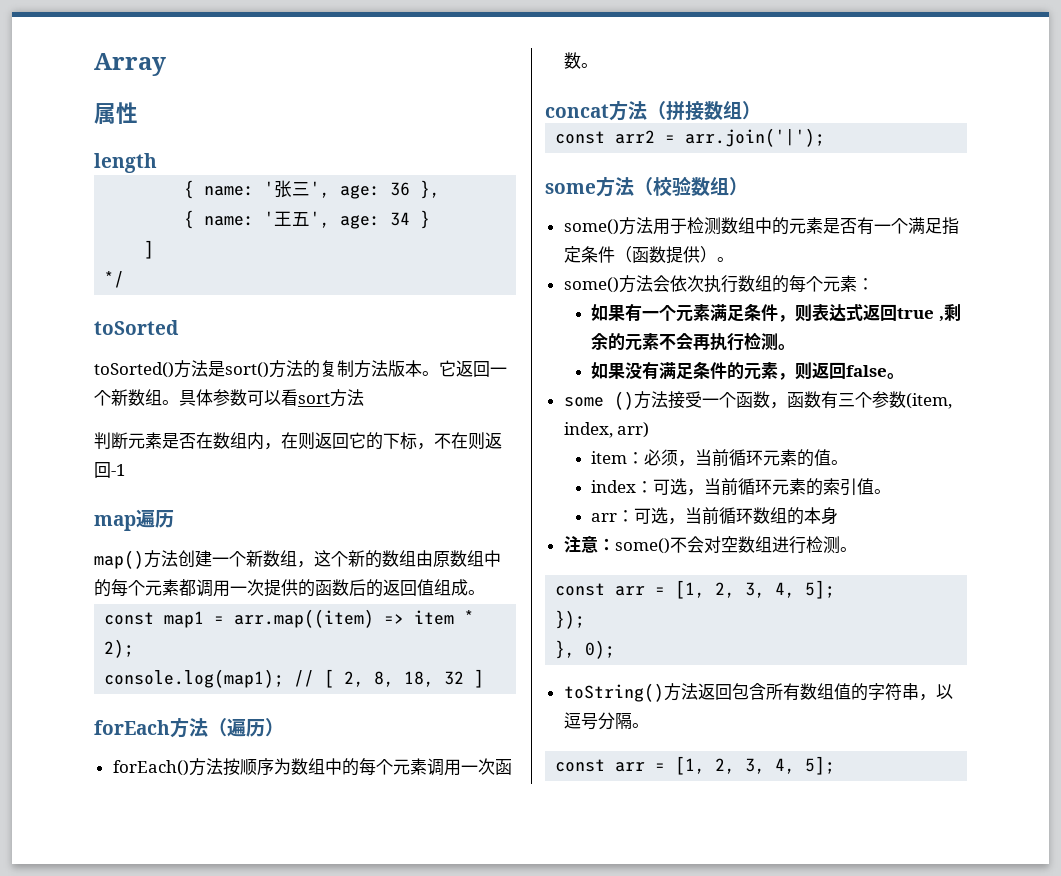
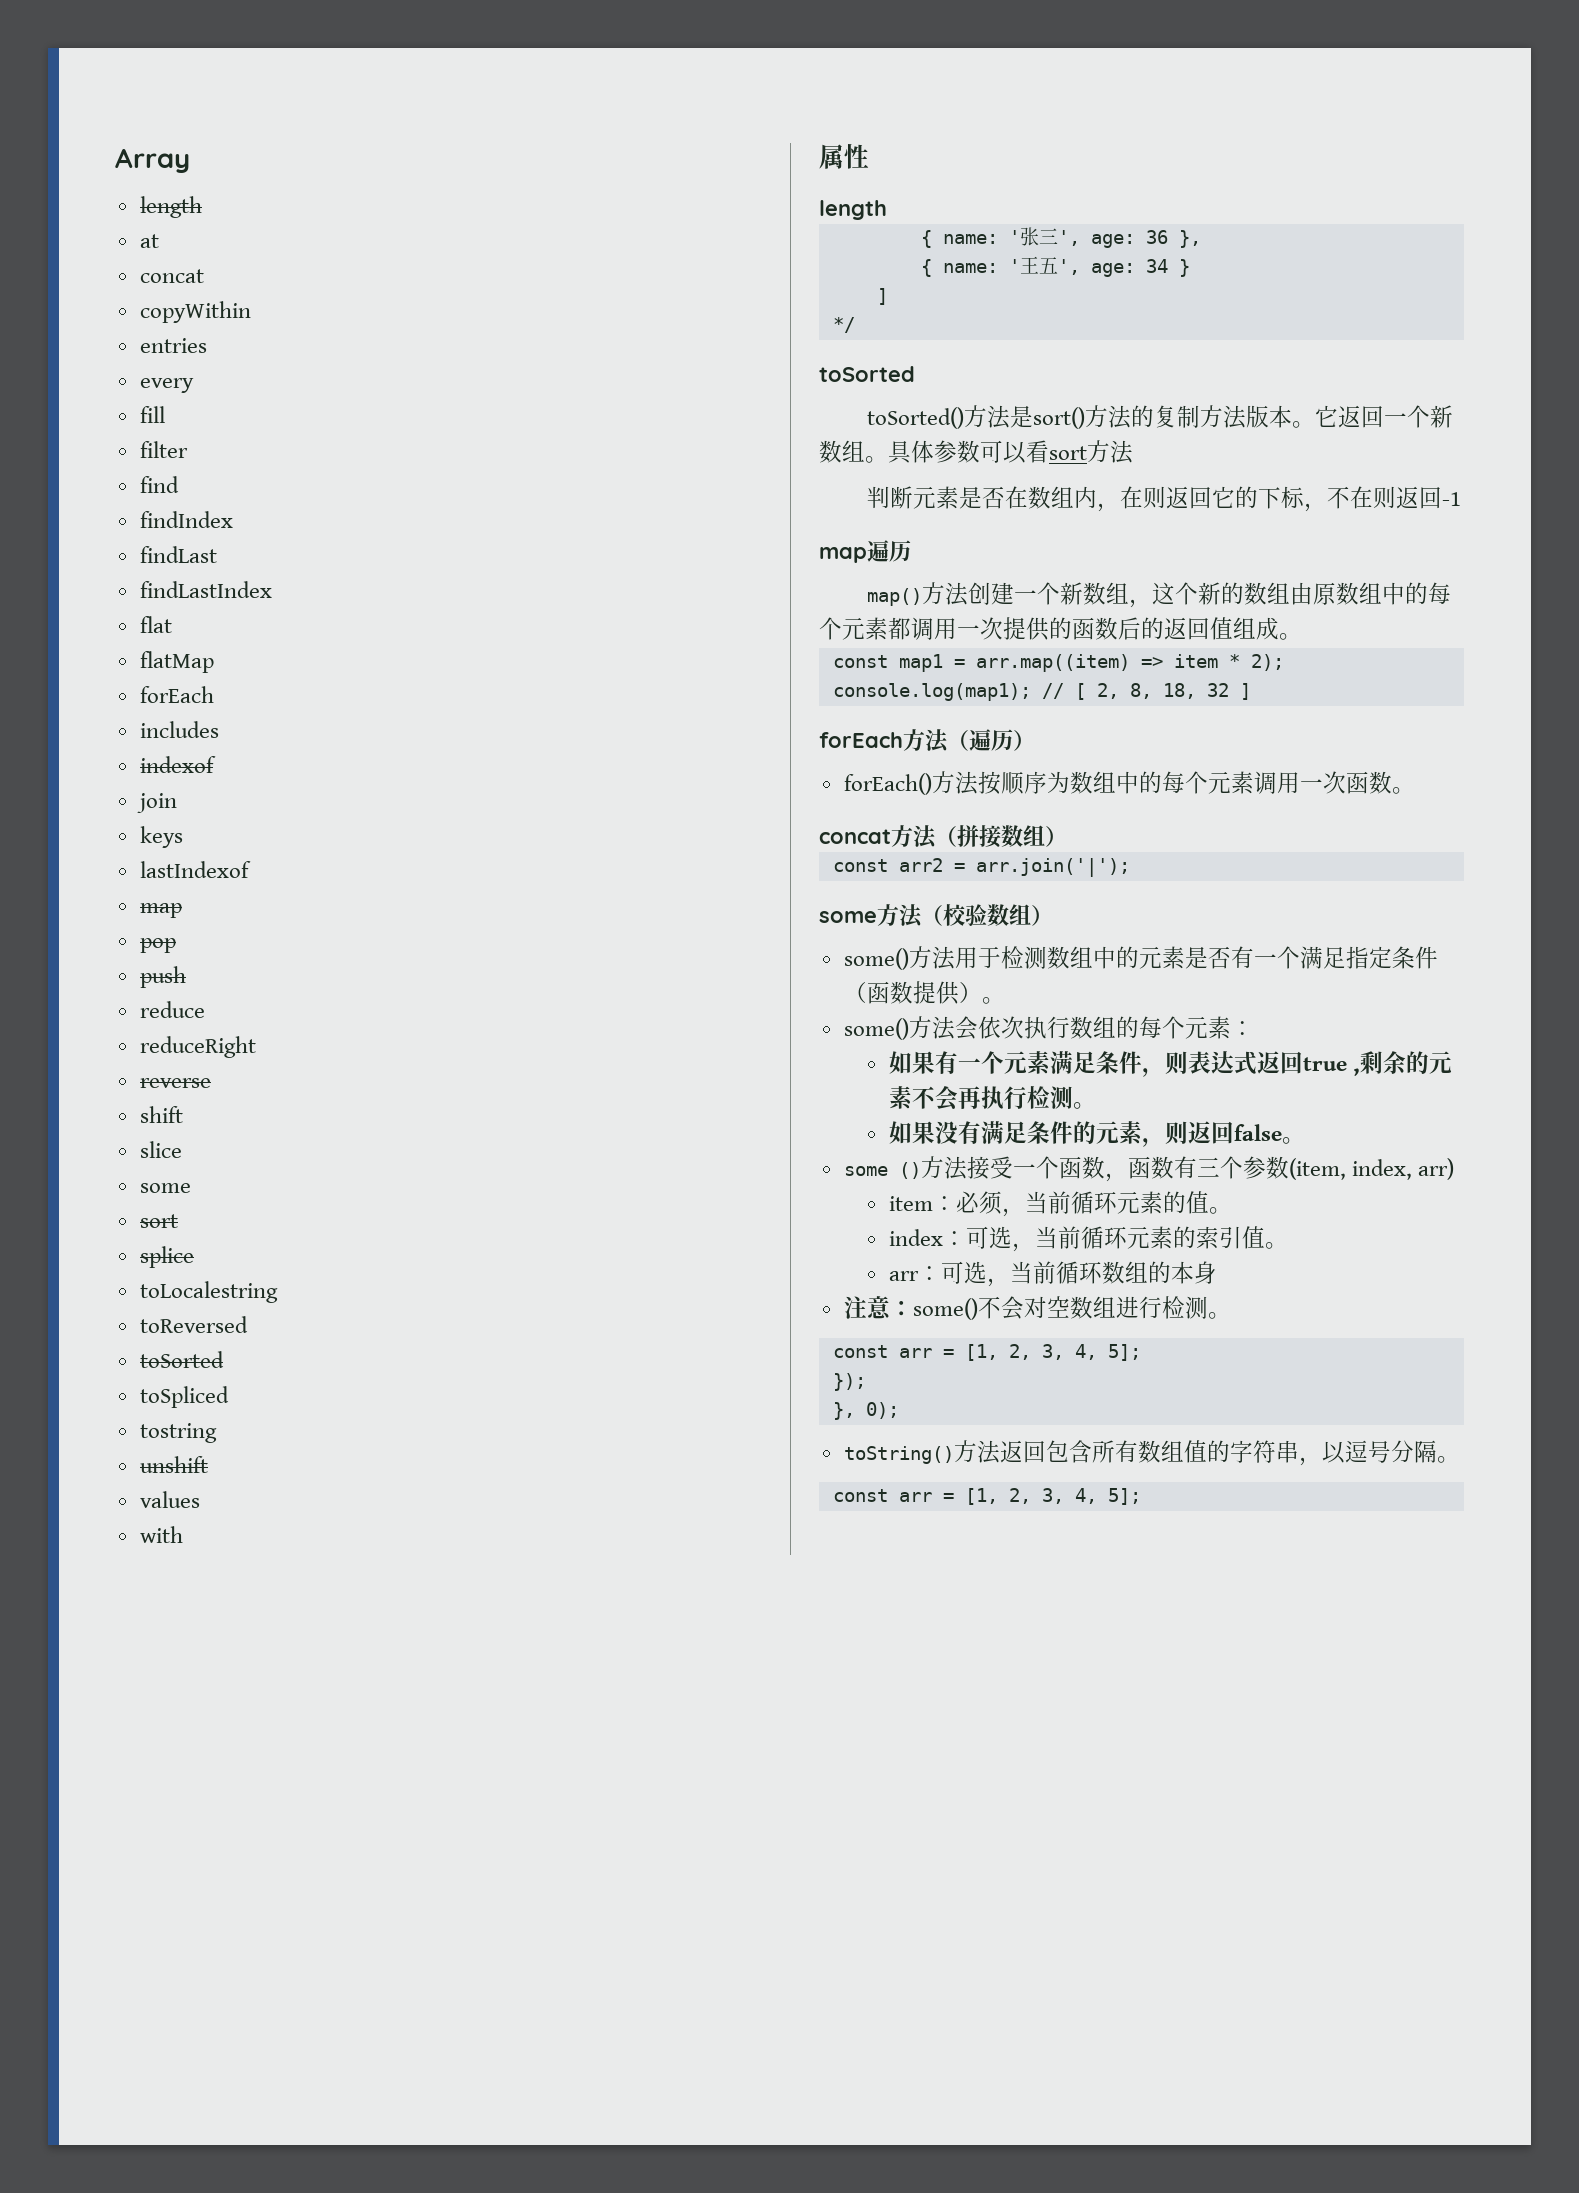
  Array
+ length
+ at
+ concat
+ copyWithin
+ entries
+ every
+ fill
+ filter
+ find
+ findIndex
+ findLast
+ findLastIndex
+ flat
+ flatMap
+ forEach
+ includes
+ indexof
+ join
+ keys
+ lastIndexof
+ map
+ pop
+ push
+ reduce
+ reduceRight
+ reverse
+ shift
+ slice
+ some
+ sort
+ splice
+ toLocalestring
+ toReversed
+ toSorted
+ toSpliced
+ tostring
+ unshift
+ values
+ with

